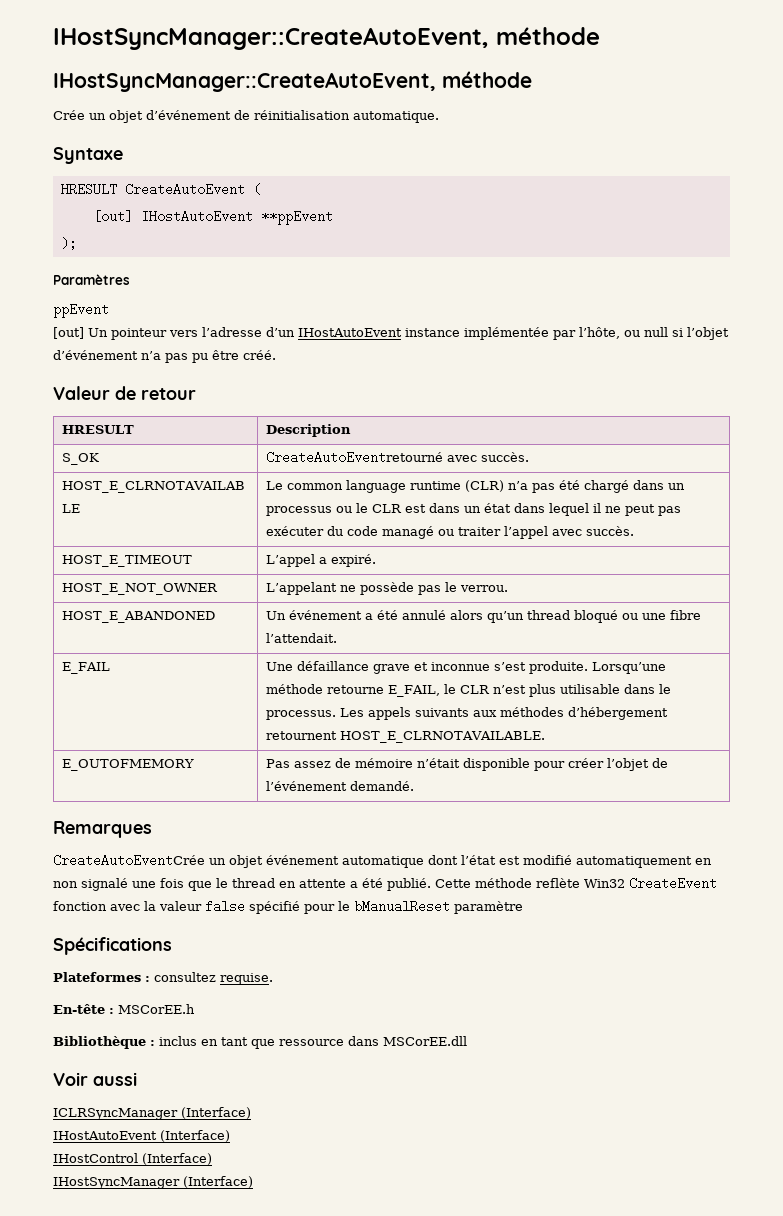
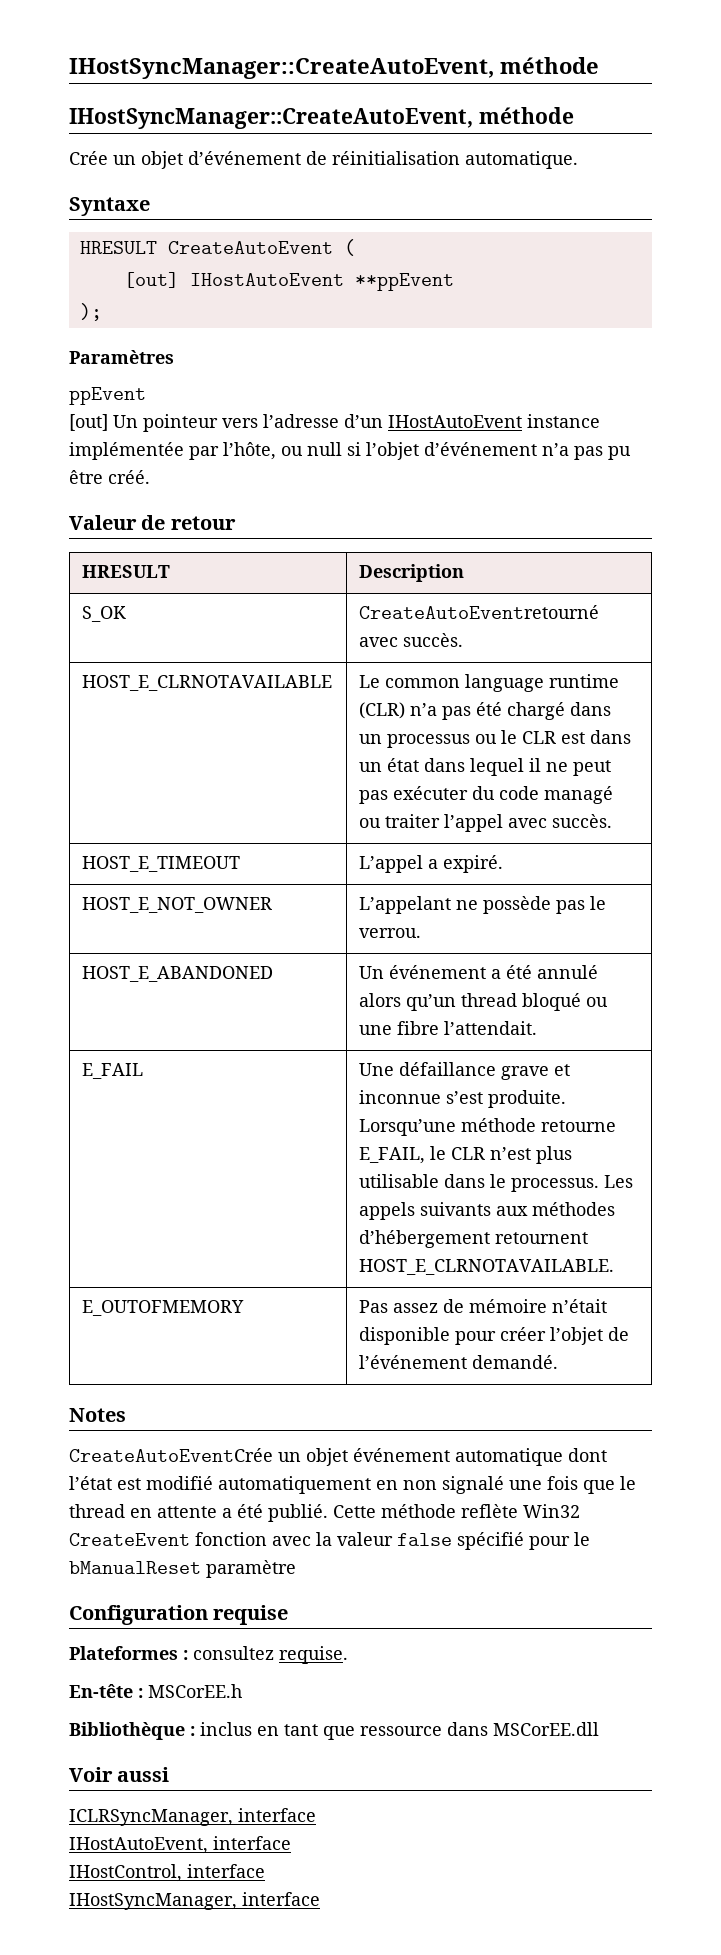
- Remarques
+ Notes
- Spécifications
+ Configuration requise
- ICLRSyncManager (Interface)
- IHostAutoEvent (Interface)
- IHostControl (Interface)
- IHostSyncManager (Interface)
+ ICLRSyncManager, interface
+ IHostAutoEvent, interface
+ IHostControl, interface
+ IHostSyncManager, interface

